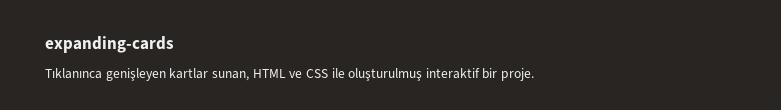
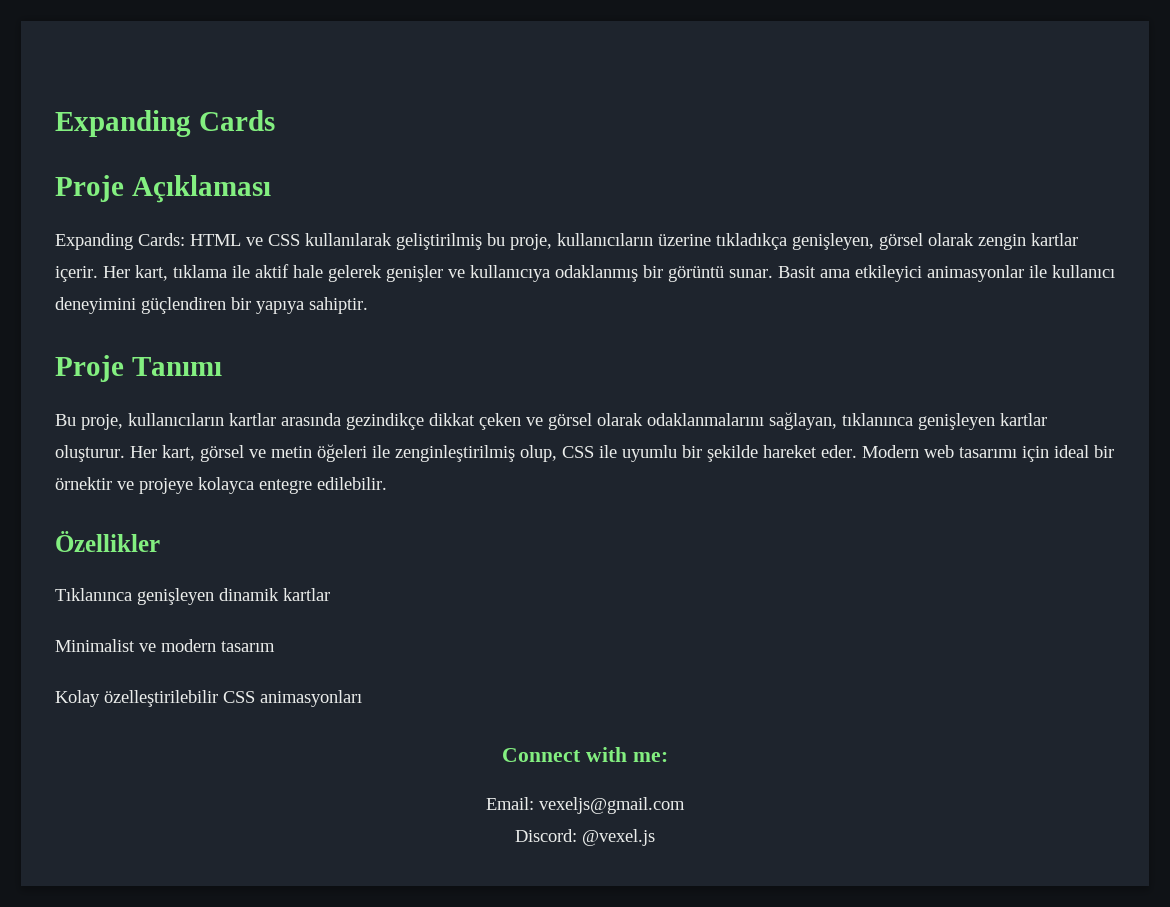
- expanding-cards
+ Expanding Cards
+ Proje Açıklaması
+ Expanding Cards: HTML ve CSS kullanılarak geliştirilmiş bu proje, kullanıcıların üzerine tıkladıkça genişleyen, görsel olarak zengin kartlar içerir. Her kart, tıklama ile aktif hale gelerek genişler ve kullanıcıya odaklanmış bir görüntü sunar. Basit ama etkileyici animasyonlar ile kullanıcı deneyimini güçlendiren bir yapıya sahiptir.
+ Proje Tanımı
+ Bu proje, kullanıcıların kartlar arasında gezindikçe dikkat çeken ve görsel olarak odaklanmalarını sağlayan, tıklanınca genişleyen kartlar oluşturur. Her kart, görsel ve metin öğeleri ile zenginleştirilmiş olup, CSS ile uyumlu bir şekilde hareket eder. Modern web tasarımı için ideal bir örnektir ve projeye kolayca entegre edilebilir.
+ Özellikler
- Tıklanınca genişleyen kartlar sunan, HTML ve CSS ile oluşturulmuş interaktif bir proje.
+ Tıklanınca genişleyen dinamik kartlar
+ Minimalist ve modern tasarım
+ Kolay özelleştirilebilir CSS animasyonları
+ Connect with me:
+ Email: vexeljs@gmail.com
+ Discord: @vexel.js

